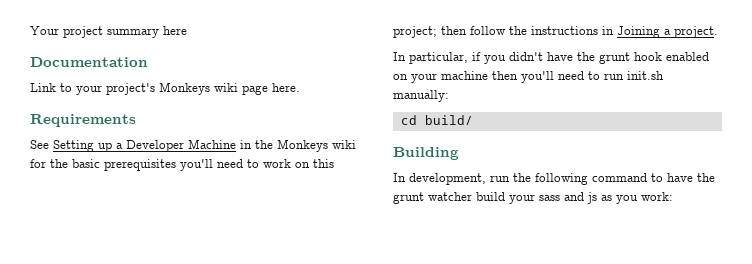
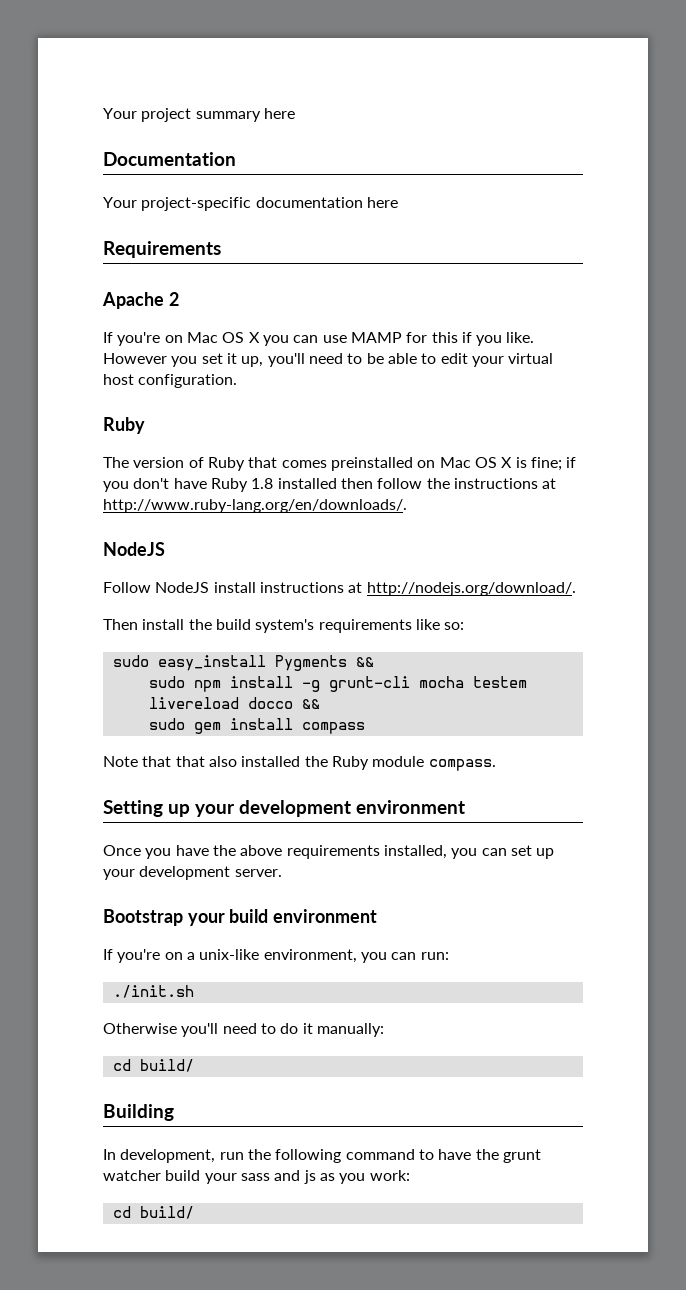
- Link to your project's Monkeys wiki page here.
+ Your project-specific documentation here
  Requirements
- See Setting up a Developer Machine in the Monkeys wiki for the basic prerequisites you'll need to work on this project; then follow the instructions in Joining a project.
- In particular, if you didn't have the grunt hook enabled on your machine then you'll need to run init.sh manually:
+ Apache 2
+ If you're on Mac OS X you can use MAMP for this if you like. However you set it up, you'll need to be able to edit your virtual host configuration.
+ Ruby
+ The version of Ruby that comes preinstalled on Mac OS X is fine; if you don't have Ruby 1.8 installed then follow the instructions at http://www.ruby-lang.org/en/downloads/.
+ NodeJS
+ Follow NodeJS install instructions at http://nodejs.org/download/.
+ Then install the build system's requirements like so:
+ sudo easy_install Pygments &&
+ sudo npm install -g grunt-cli mocha testem livereload docco &&
+ sudo gem install compass
+ Note that that also installed the Ruby module compass.
+ Setting up your development environment
+ Once you have the above requirements installed, you can set up your development server.
+ Bootstrap your build environment
+ If you're on a unix-like environment, you can run:
+ ./init.sh
+ Otherwise you'll need to do it manually:
  In development, run the following command to have the grunt watcher build your sass and js as you work:
+ cd build/

